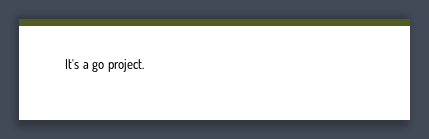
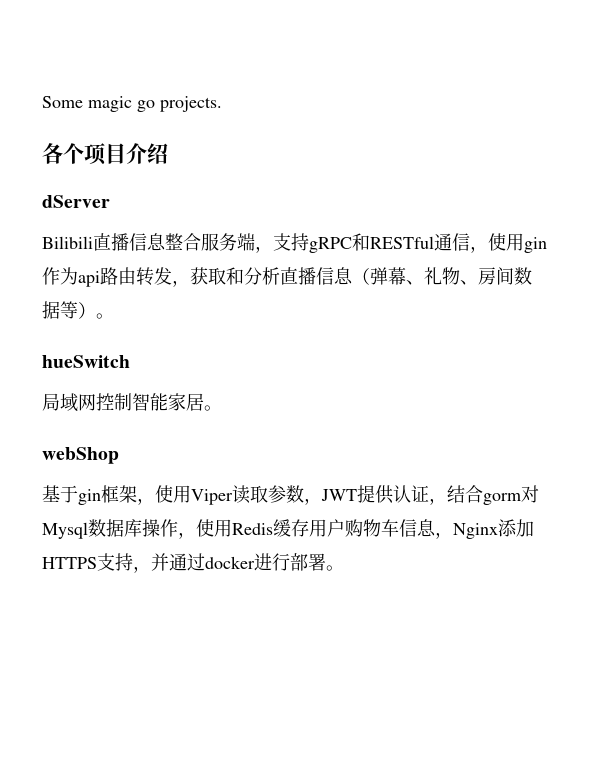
- It's a go project.
+ Some magic go projects.
+ 各个项目介绍
+ dServer
+ Bilibili直播信息整合服务端，支持gRPC和RESTful通信，使用gin作为api路由转发，获取和分析直播信息（弹幕、礼物、房间数据等）。
+ hueSwitch
+ 局域网控制智能家居。
+ webShop
+ 基于gin框架，使用Viper读取参数，JWT提供认证，结合gorm对Mysql数据库操作，使用Redis缓存用户购物车信息，Nginx添加HTTPS支持，并通过docker进行部署。

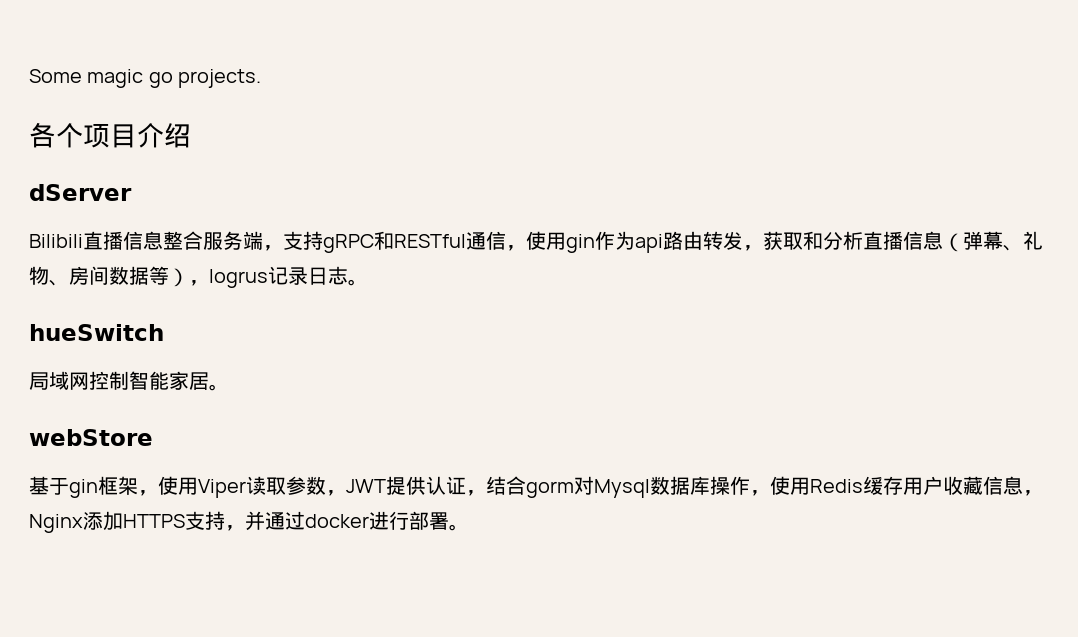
- Bilibili直播信息整合服务端，支持gRPC和RESTful通信，使用gin作为api路由转发，获取和分析直播信息（弹幕、礼物、房间数据等）。
+ Bilibili直播信息整合服务端，支持gRPC和RESTful通信，使用gin作为api路由转发，获取和分析直播信息（弹幕、礼物、房间数据等），logrus记录日志。
- webShop
+ webStore
- 基于gin框架，使用Viper读取参数，JWT提供认证，结合gorm对Mysql数据库操作，使用Redis缓存用户购物车信息，Nginx添加HTTPS支持，并通过docker进行部署。
+ 基于gin框架，使用Viper读取参数，JWT提供认证，结合gorm对Mysql数据库操作，使用Redis缓存用户收藏信息，Nginx添加HTTPS支持，并通过docker进行部署。

